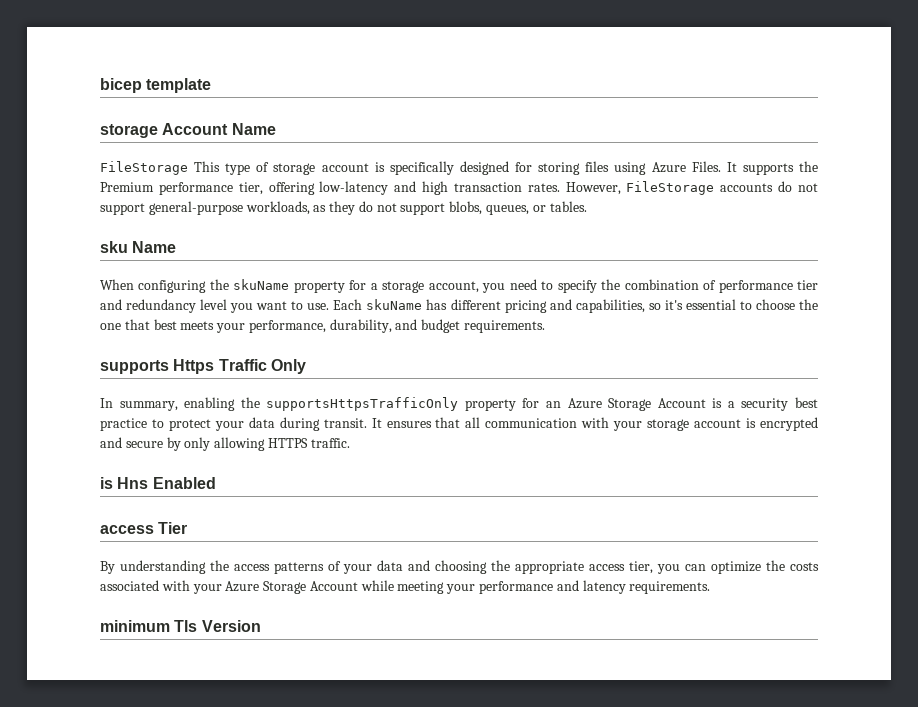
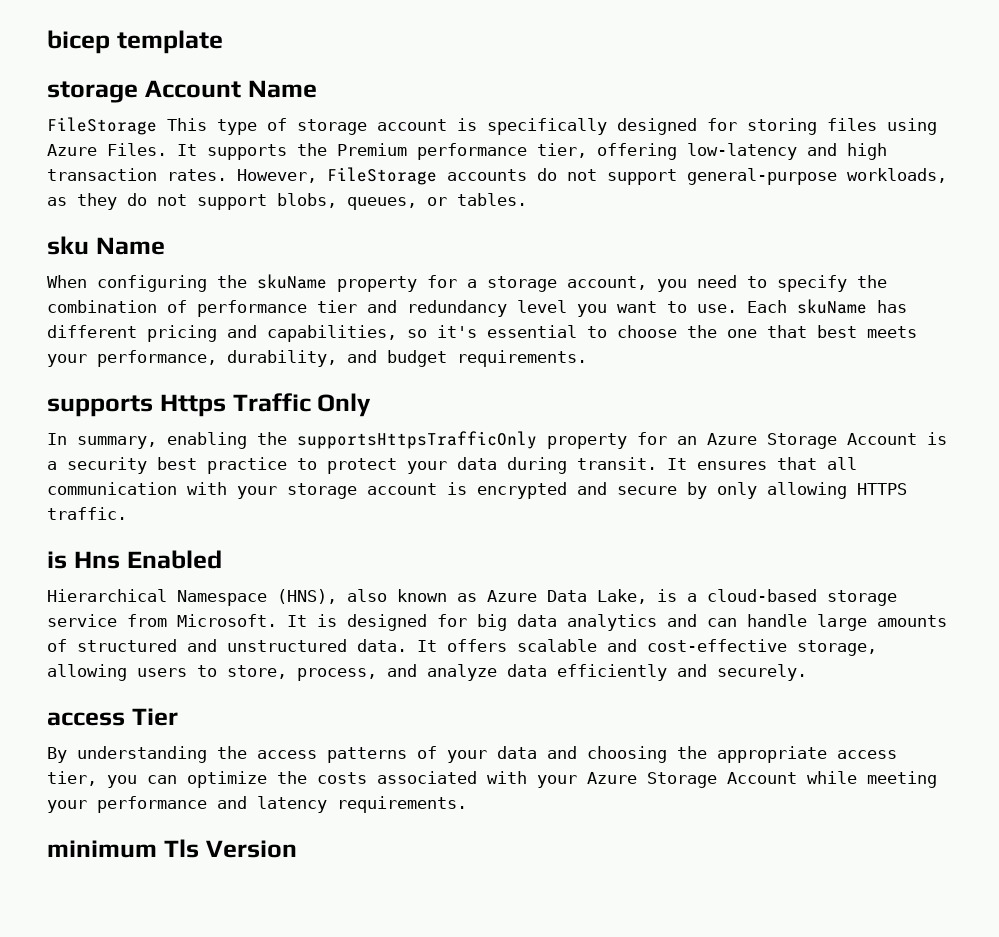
+ Hierarchical Namespace (HNS), also known as Azure Data Lake, is a cloud-based storage service from Microsoft. It is designed for big data analytics and can handle large amounts of structured and unstructured data. It offers scalable and cost-effective storage, allowing users to store, process, and analyze data efficiently and securely.

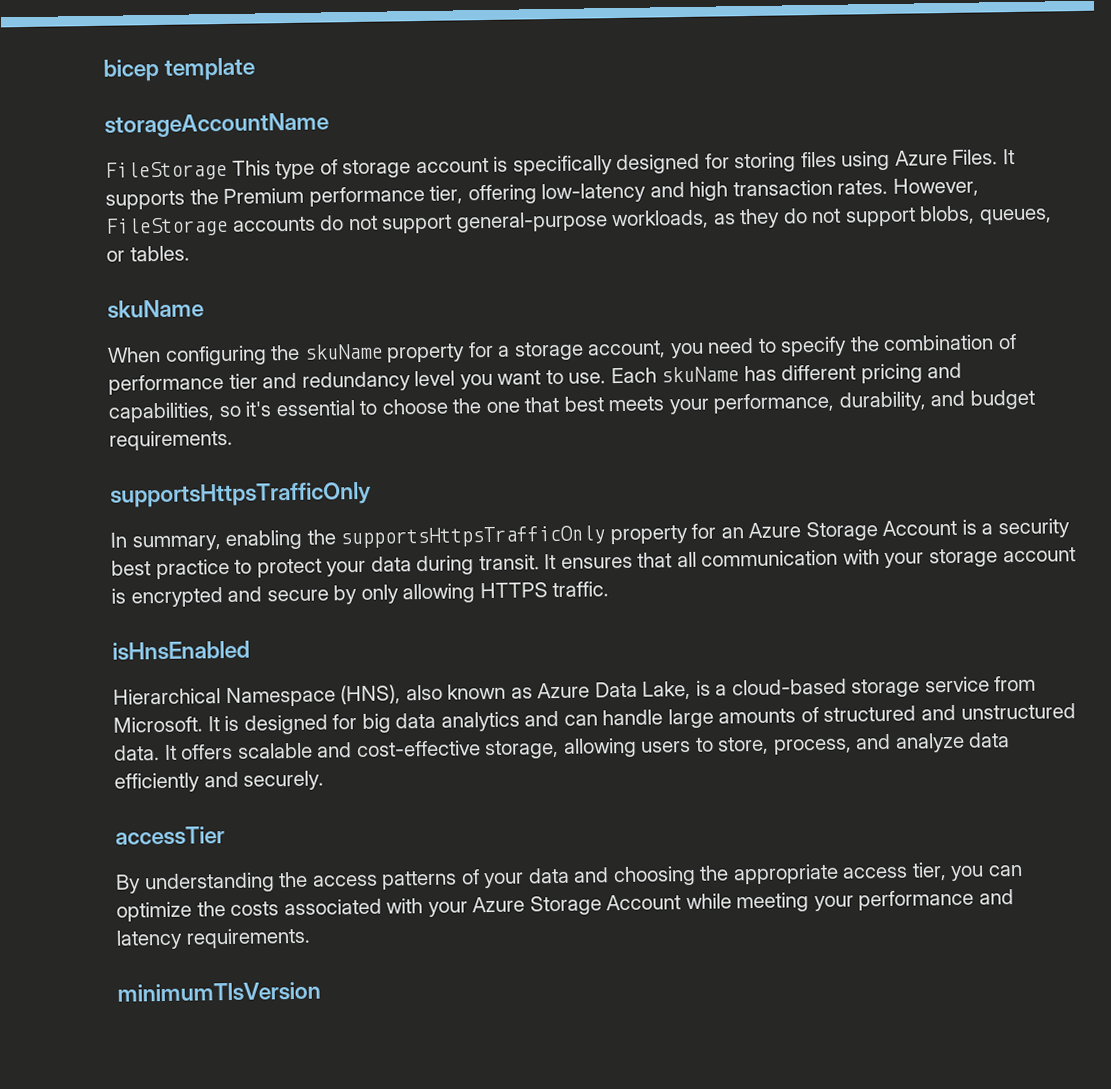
- storage Account Name
+ storageAccountName
  However, FileStorage accounts do not support general-purpose workloads, as they do not support blobs, queues, or tables.
- sku Name
+ skuName
  Each skuName has different pricing and capabilities, so it's essential to choose the one that best meets your performance, durability, and budget requirements.
- supports Https Traffic Only
+ supportsHttpsTrafficOnly
- is Hns Enabled
+ isHnsEnabled
- access Tier
+ accessTier
- minimum Tls Version
+ minimumTlsVersion

